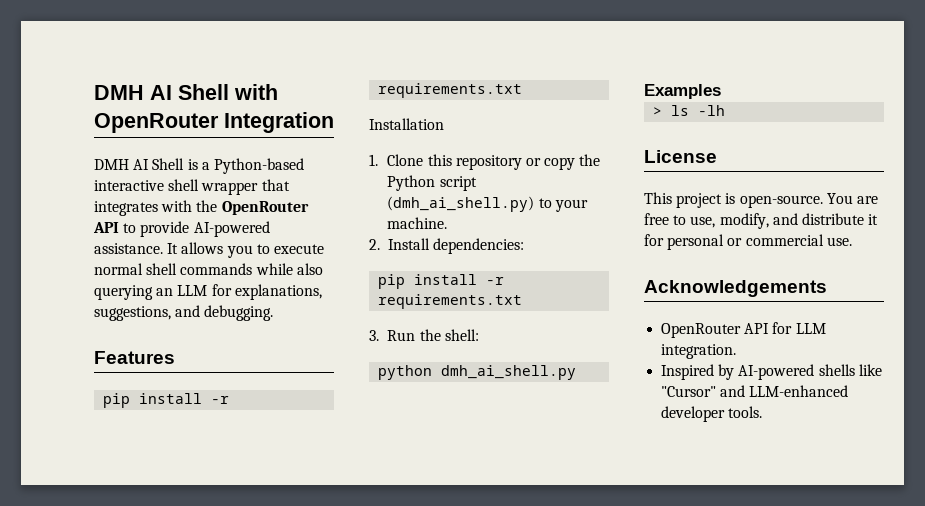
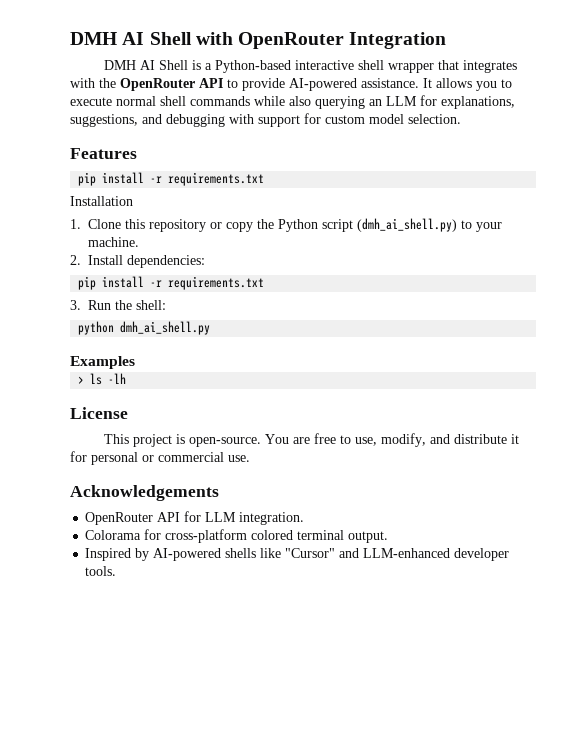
- It allows you to execute normal shell commands while also querying an LLM for explanations, suggestions, and debugging.
+ It allows you to execute normal shell commands while also querying an LLM for explanations, suggestions, and debugging with support for custom model selection.
+ Colorama for cross-platform colored terminal output.

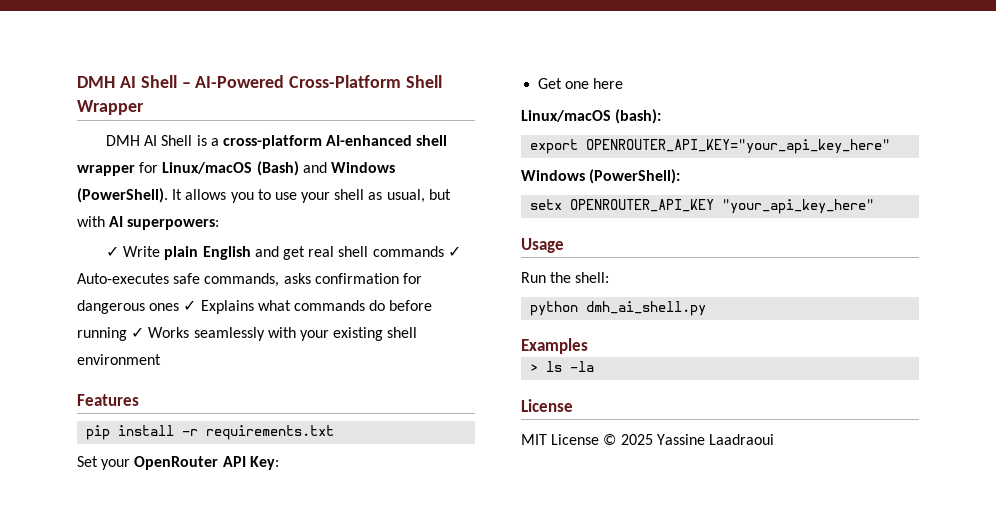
- DMH AI Shell with OpenRouter Integration
+ DMH AI Shell – AI-Powered Cross-Platform Shell Wrapper
- DMH AI Shell is a Python-based interactive shell wrapper that integrates with the OpenRouter API to provide AI-powered assistance. It allows you to execute normal shell commands while also querying an LLM for explanations, suggestions, and debugging with support for custom model selection.
+ DMH AI Shell is a cross-platform AI-enhanced shell wrapper for Linux/macOS (Bash) and Windows (PowerShell). It allows you to use your shell as usual, but with AI superpowers:
+ ✓ Write plain English and get real shell commands ✓ Auto-executes safe commands, asks confirmation for dangerous ones ✓ Explains what commands do before running ✓ Works seamlessly with your existing shell environment
- Installation
- 1. Clone this repository or copy the Python script (dmh_ai_shell.py) to your machine.
- 2. Install dependencies:
- pip install -r requirements.txt
- 3. Run the shell:
+ Set your OpenRouter API Key:
+ Get one here
+ Linux/macOS (bash):
+ export OPENROUTER_API_KEY="your_api_key_here"
+ Windows (PowerShell):
+ setx OPENROUTER_API_KEY "your_api_key_here"
+ Usage
+ Run the shell:
- > ls -lh
+ > ls -la
- This project is open-source. You are free to use, modify, and distribute it for personal or commercial use.
- Acknowledgements
- OpenRouter API for LLM integration.
- Colorama for cross-platform colored terminal output.
- Inspired by AI-powered shells like "Cursor" and LLM-enhanced developer tools.
+ MIT License © 2025 Yassine Laadraoui

